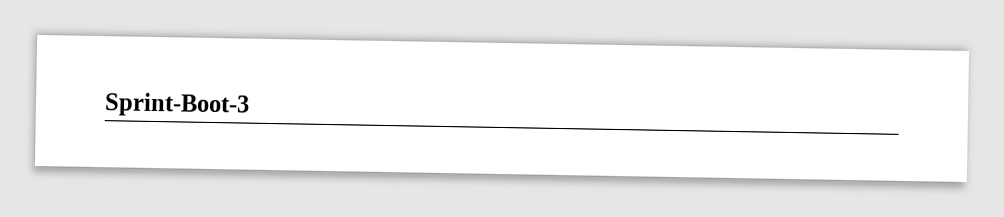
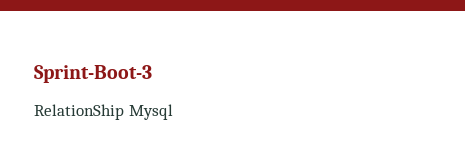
+ RelationShip Mysql

